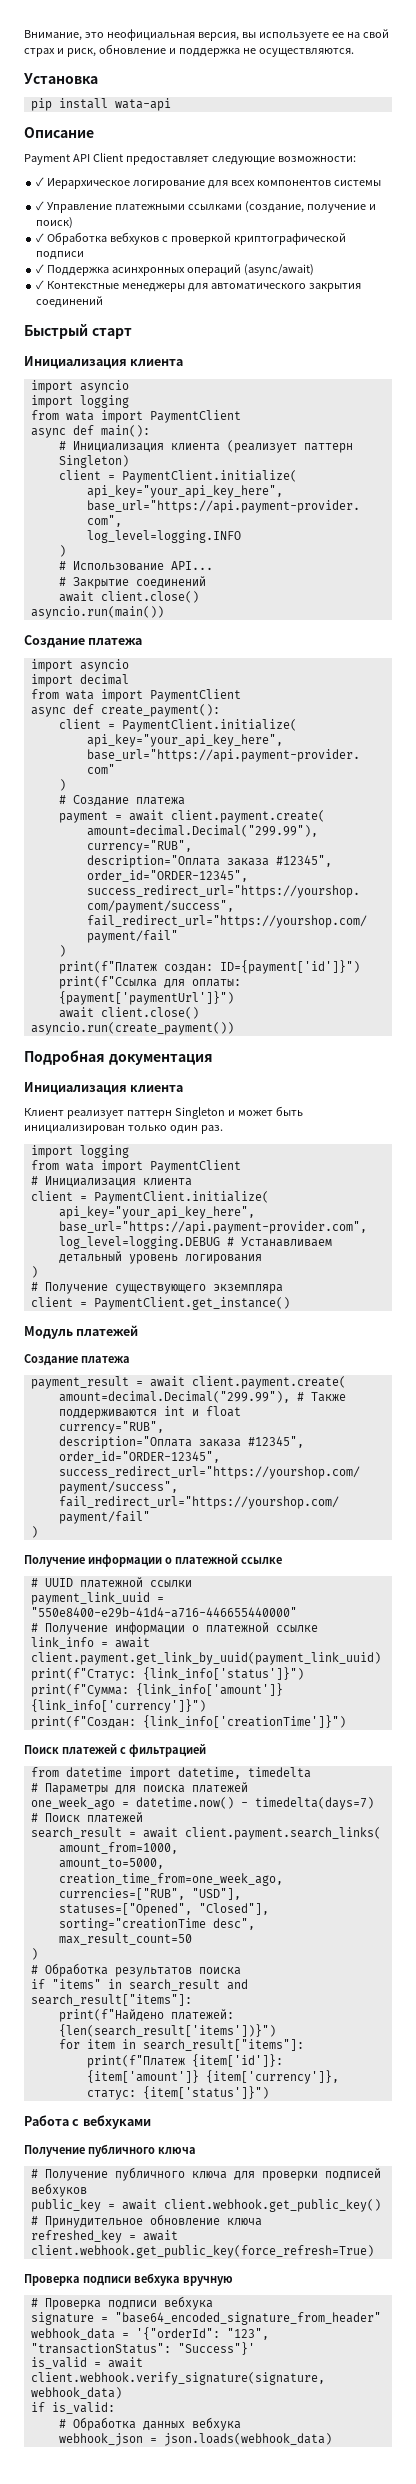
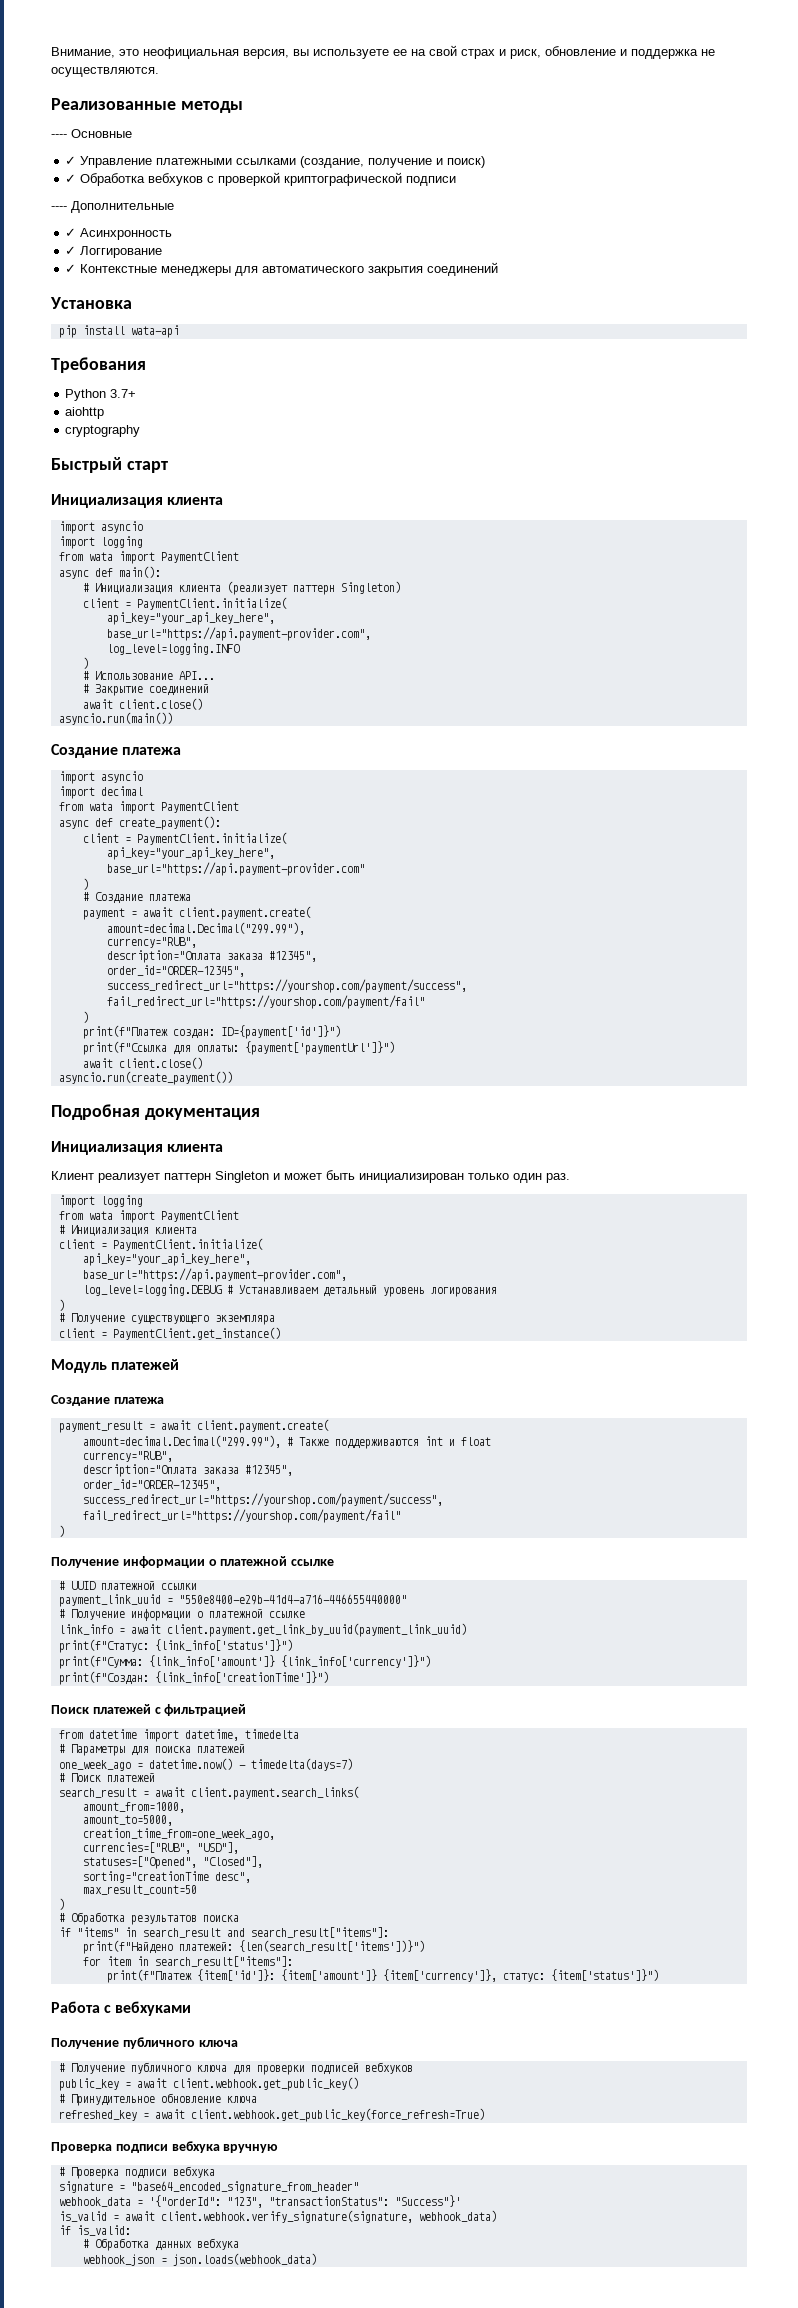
- Установка
- pip install wata-api
- Описание
- Payment API Client предоставляет следующие возможности:
- ✓ Иерархическое логирование для всех компонентов системы
+ Реализованные методы
+ ---- Основные
- ✓ Поддержка асинхронных операций (async/await)
+ ---- Дополнительные
+ ✓ Асинхронность
+ ✓ Логгирование
+ Установка
+ pip install wata-api
+ Требования
+ Python 3.7+
+ aiohttp
+ cryptography

